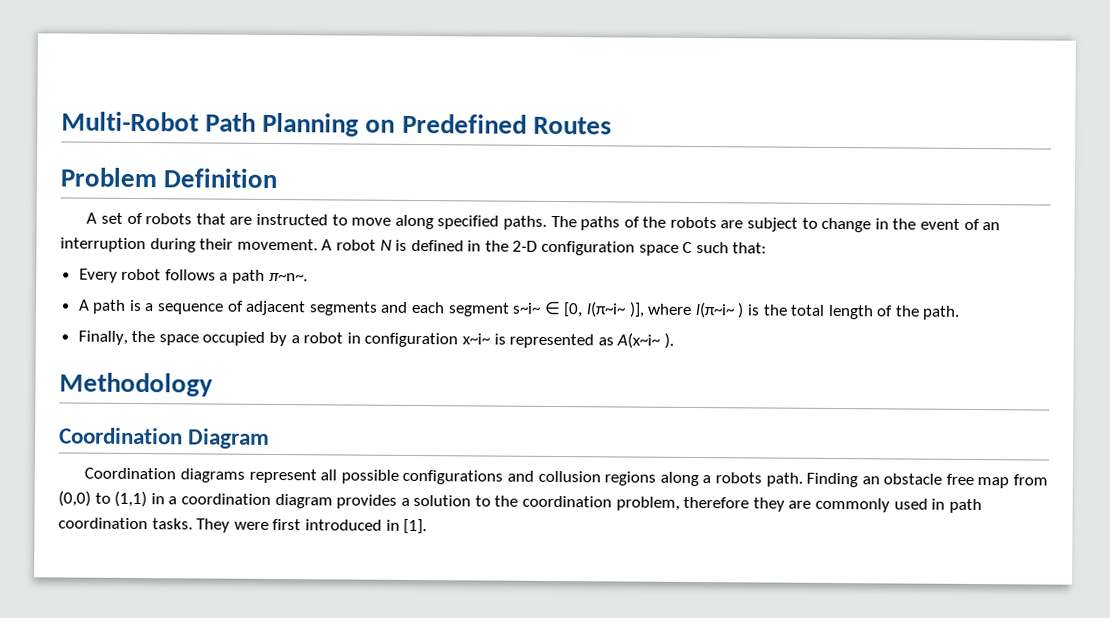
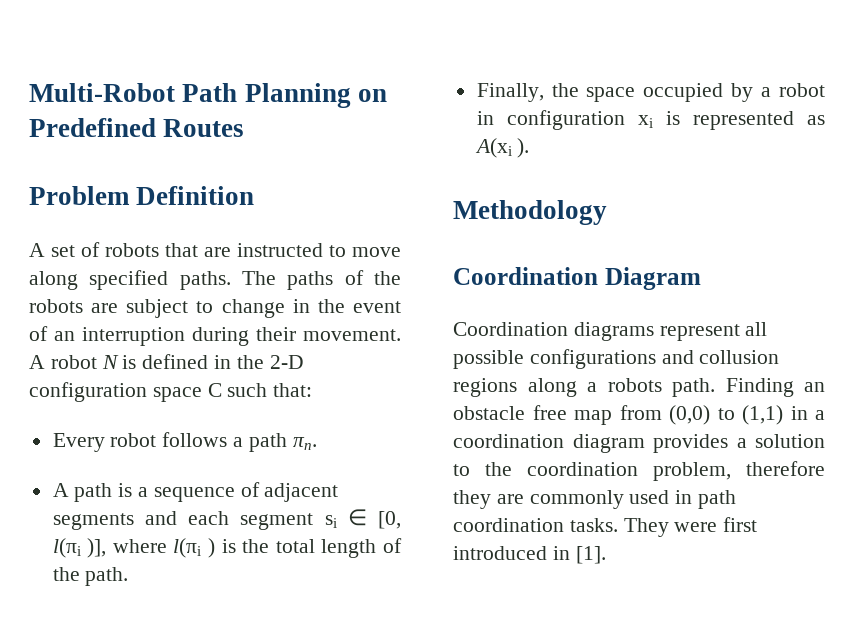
- Every robot follows a path π~n~.
+ Every robot follows a path πn.
- A path is a sequence of adjacent segments and each segment s~i~ ∈ [0, l(π~i~ )], where l(π~i~ ) is the total length of the path.
+ A path is a sequence of adjacent segments and each segment si ∈ [0, l(πi )], where l(πi ) is the total length of the path.
- Finally, the space occupied by a robot in configuration x~i~ is represented as A(x~i~ ).
+ Finally, the space occupied by a robot in configuration xi is represented as A(xi ).

